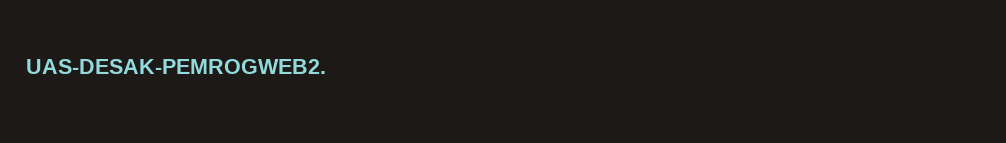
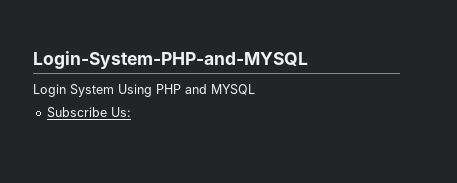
- UAS-DESAK-PEMROGWEB2.
+ Login-System-PHP-and-MYSQL
+ Login System Using PHP and MYSQL
+ Subscribe Us:

